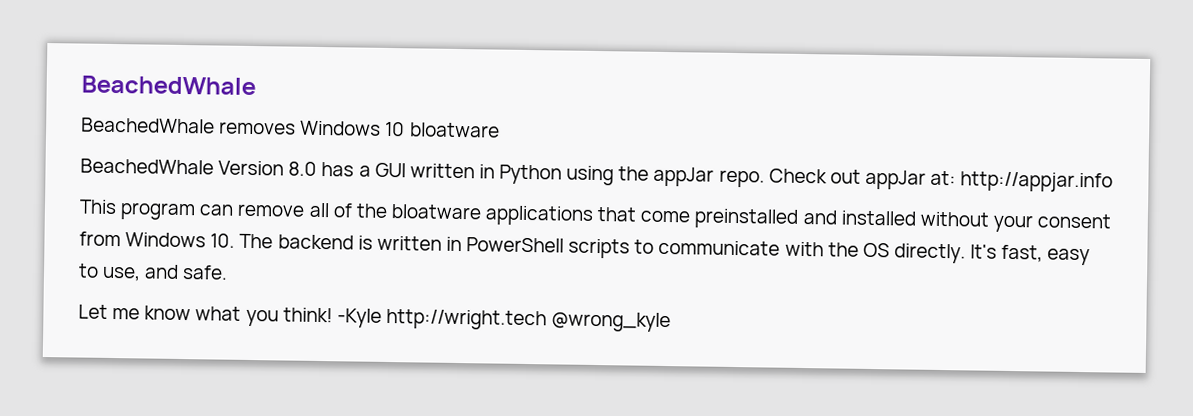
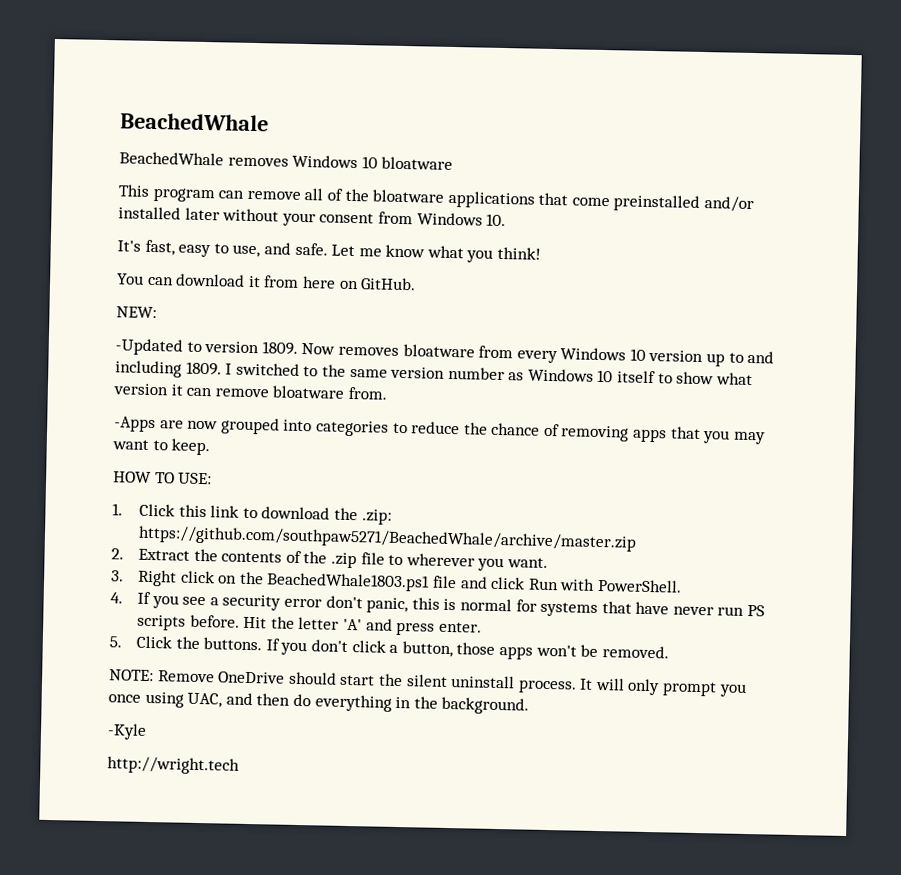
- BeachedWhale Version 8.0 has a GUI written in Python using the appJar repo. Check out appJar at: http://appjar.info
- This program can remove all of the bloatware applications that come preinstalled and installed without your consent from Windows 10. The backend is written in PowerShell scripts to communicate with the OS directly. It's fast, easy to use, and safe.
- Let me know what you think! -Kyle http://wright.tech @wrong_kyle
+ This program can remove all of the bloatware applications that come preinstalled and/or installed later without your consent from Windows 10.
+ It's fast, easy to use, and safe. Let me know what you think!
+ You can download it from here on GitHub.
+ NEW:
+ -Updated to version 1809. Now removes bloatware from every Windows 10 version up to and including 1809. I switched to the same version number as Windows 10 itself to show what version it can remove bloatware from.
+ -Apps are now grouped into categories to reduce the chance of removing apps that you may want to keep.
+ HOW TO USE:
+ 1. Click this link to download the .zip: https://github.com/southpaw5271/BeachedWhale/archive/master.zip
+ 2. Extract the contents of the .zip file to wherever you want.
+ 3. Right click on the BeachedWhale1803.ps1 file and click Run with PowerShell.
+ 4. If you see a security error don't panic, this is normal for systems that have never run PS scripts before. Hit the letter 'A' and press enter.
+ 5. Click the buttons. If you don't click a button, those apps won't be removed.
+ NOTE: Remove OneDrive should start the silent uninstall process. It will only prompt you once using UAC, and then do everything in the background.
+ -Kyle
+ http://wright.tech

